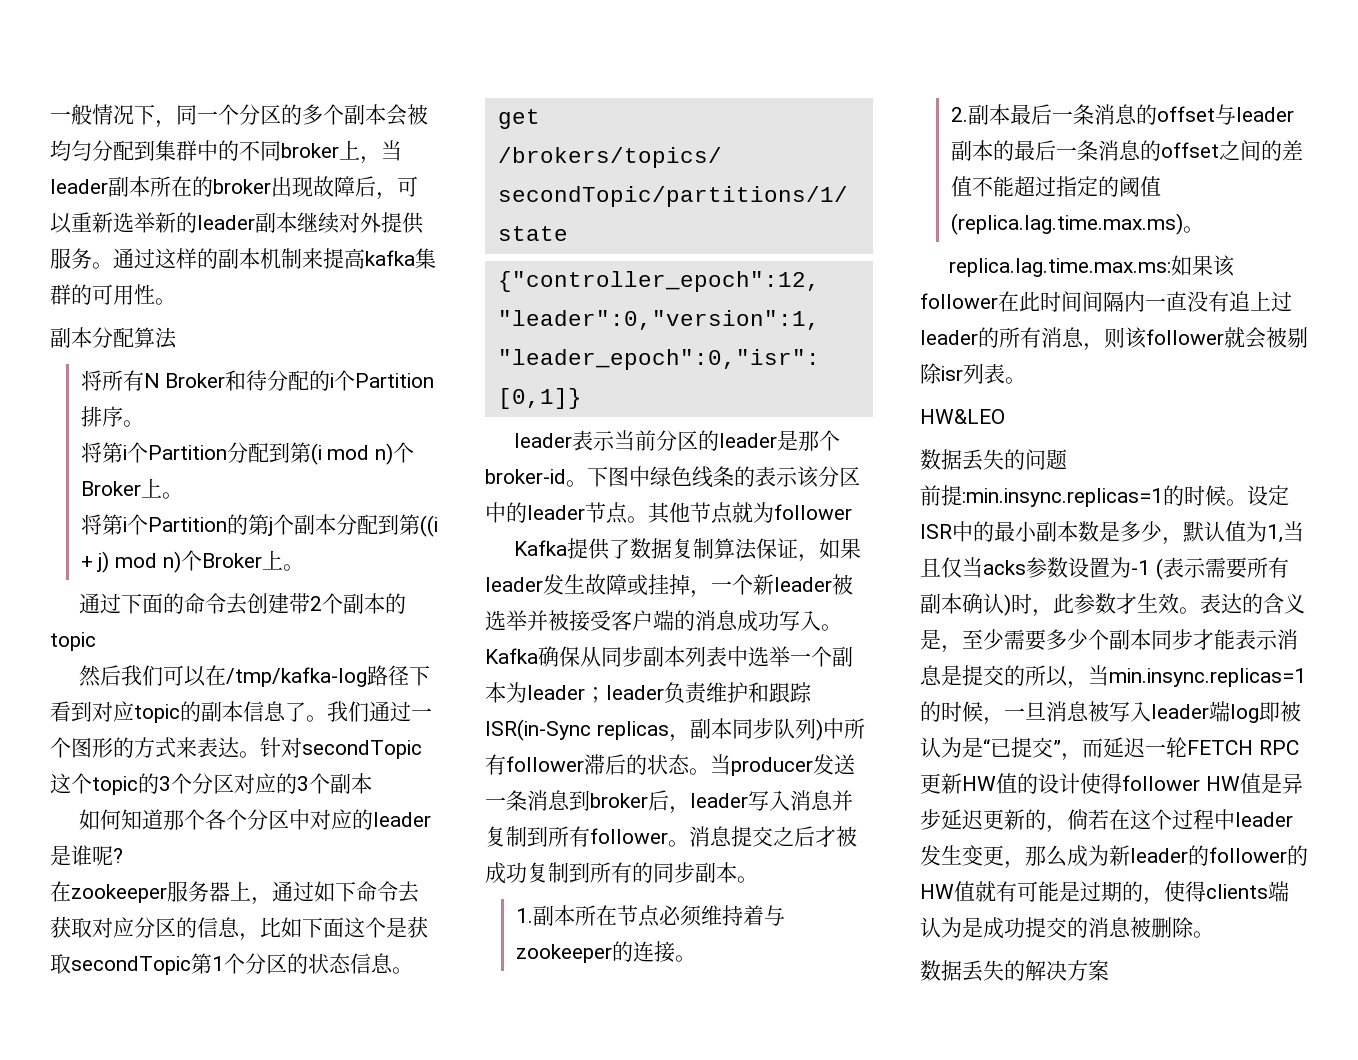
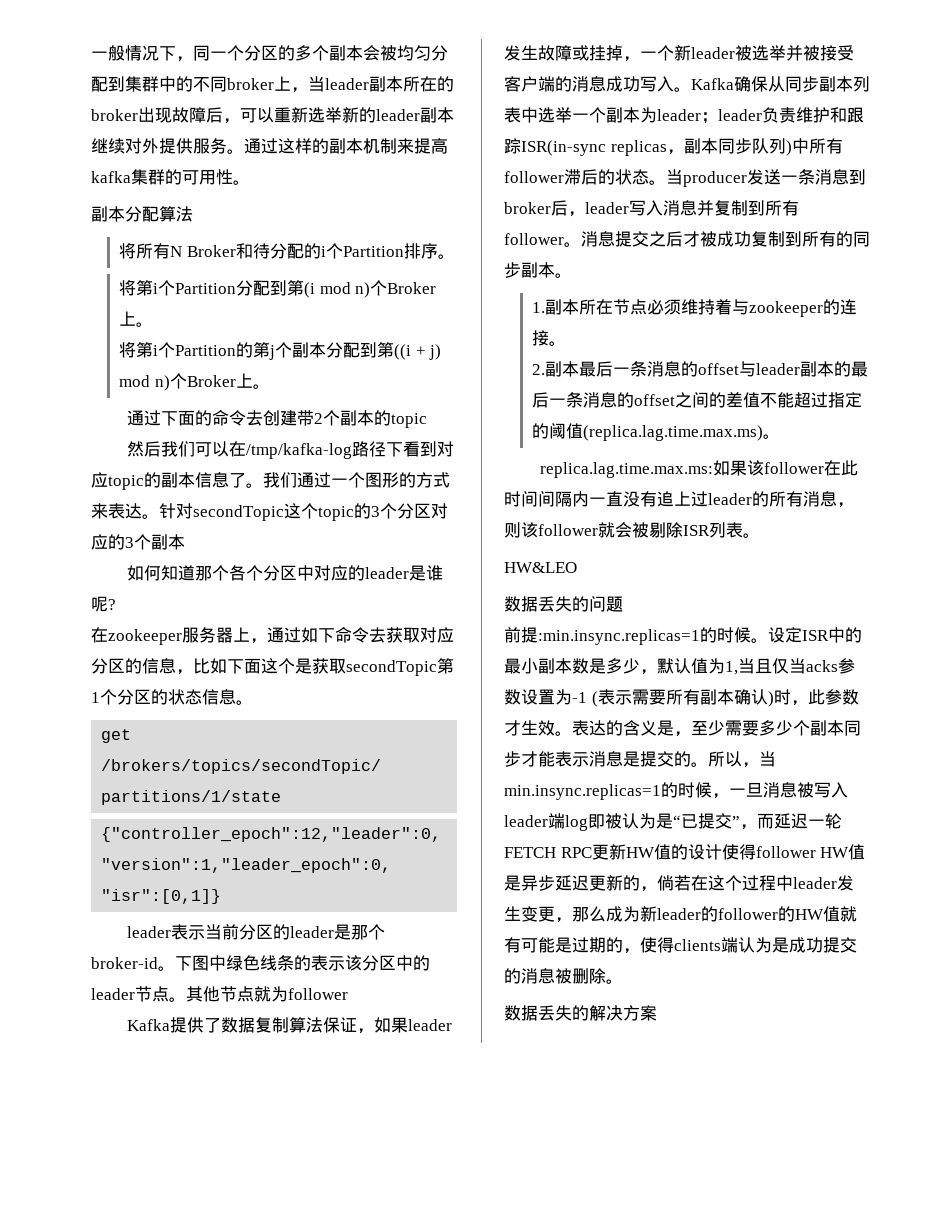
- Kafka确保从同步副本列表中选举一个副本为leader；leader负责维护和跟踪ISR(in-Sync replicas，副本同步队列)中所有follower滞后的状态。
+ Kafka确保从同步副本列表中选举一个副本为leader；leader负责维护和跟踪ISR(in-sync replicas，副本同步队列)中所有follower滞后的状态。
- replica.lag.time.max.ms:如果该follower在此时间间隔内一直没有追上过leader的所有消息，则该follower就会被剔除isr列表。
+ replica.lag.time.max.ms:如果该follower在此时间间隔内一直没有追上过leader的所有消息，则该follower就会被剔除ISR列表。
- 表达的含义是，至少需要多少个副本同步才能表示消息是提交的所以，当min.insync.replicas=1的时候，一旦消息被写入leader端log即被认为是“已提交”，而延迟一轮FETCH RPC更新HW值的设计使得follower HW值是异步延迟更新的，倘若在这个过程中leader发生变更，那么成为新leader的follower的HW值就有可能是过期的，使得clients端认为是成功提交的消息被删除。
+ 表达的含义是，至少需要多少个副本同步才能表示消息是提交的。所以，当min.insync.replicas=1的时候，一旦消息被写入leader端log即被认为是“已提交”，而延迟一轮FETCH RPC更新HW值的设计使得follower HW值是异步延迟更新的，倘若在这个过程中leader发生变更，那么成为新leader的follower的HW值就有可能是过期的，使得clients端认为是成功提交的消息被删除。

